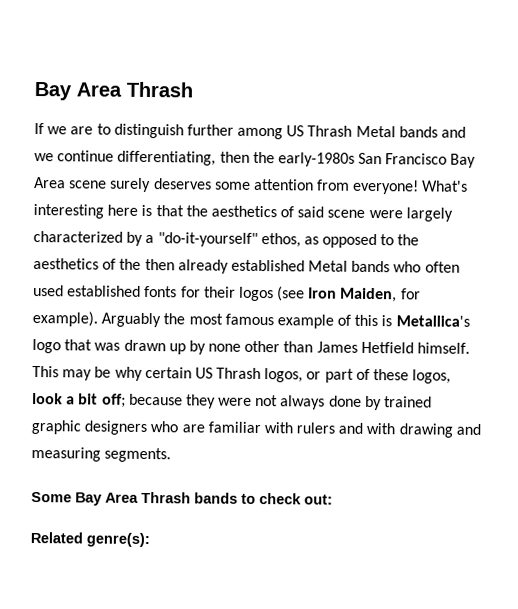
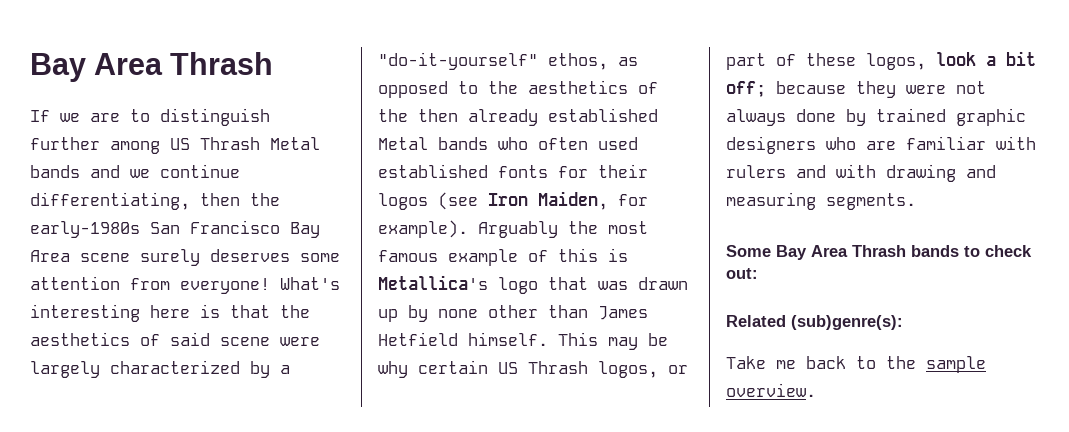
- Related genre(s):
+ Related (sub)genre(s):
+ Take me back to the sample overview.

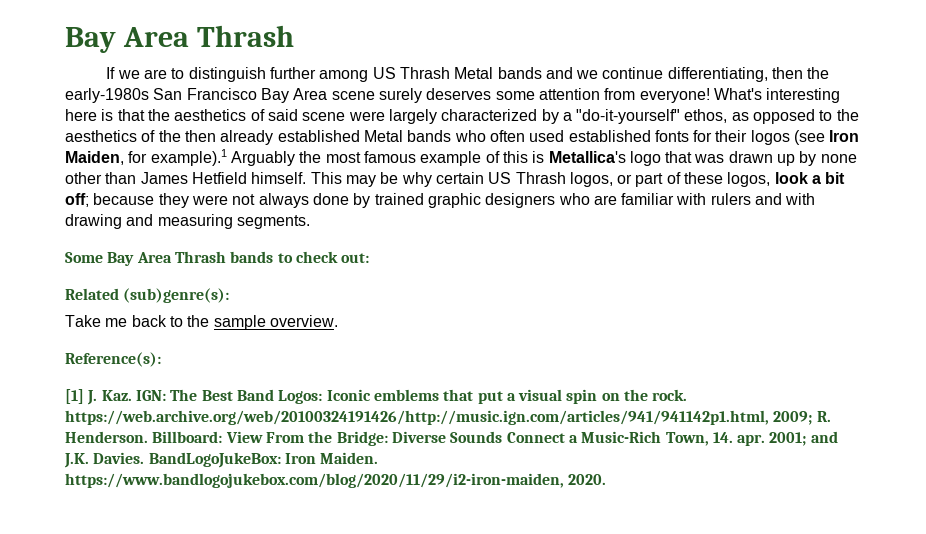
- What's interesting here is that the aesthetics of said scene were largely characterized by a "do-it-yourself" ethos, as opposed to the aesthetics of the then already established Metal bands who often used established fonts for their logos (see Iron Maiden, for example). Arguably the most famous example of this is Metallica's logo that was drawn up by none other than James Hetfield himself.
+ What's interesting here is that the aesthetics of said scene were largely characterized by a "do-it-yourself" ethos, as opposed to the aesthetics of the then already established Metal bands who often used established fonts for their logos (see Iron Maiden, for example).1 Arguably the most famous example of this is Metallica's logo that was drawn up by none other than James Hetfield himself.
+ Reference(s):
+ [1] J. Kaz. IGN: The Best Band Logos: Iconic emblems that put a visual spin on the rock. https://web.archive.org/web/20100324191426/http://music.ign.com/articles/941/941142p1.html, 2009; R. Henderson. Billboard: View From the Bridge: Diverse Sounds Connect a Music-Rich Town, 14. apr. 2001; and J.K. Davies. BandLogoJukeBox: Iron Maiden. https://www.bandlogojukebox.com/blog/2020/11/29/i2-iron-maiden, 2020.

